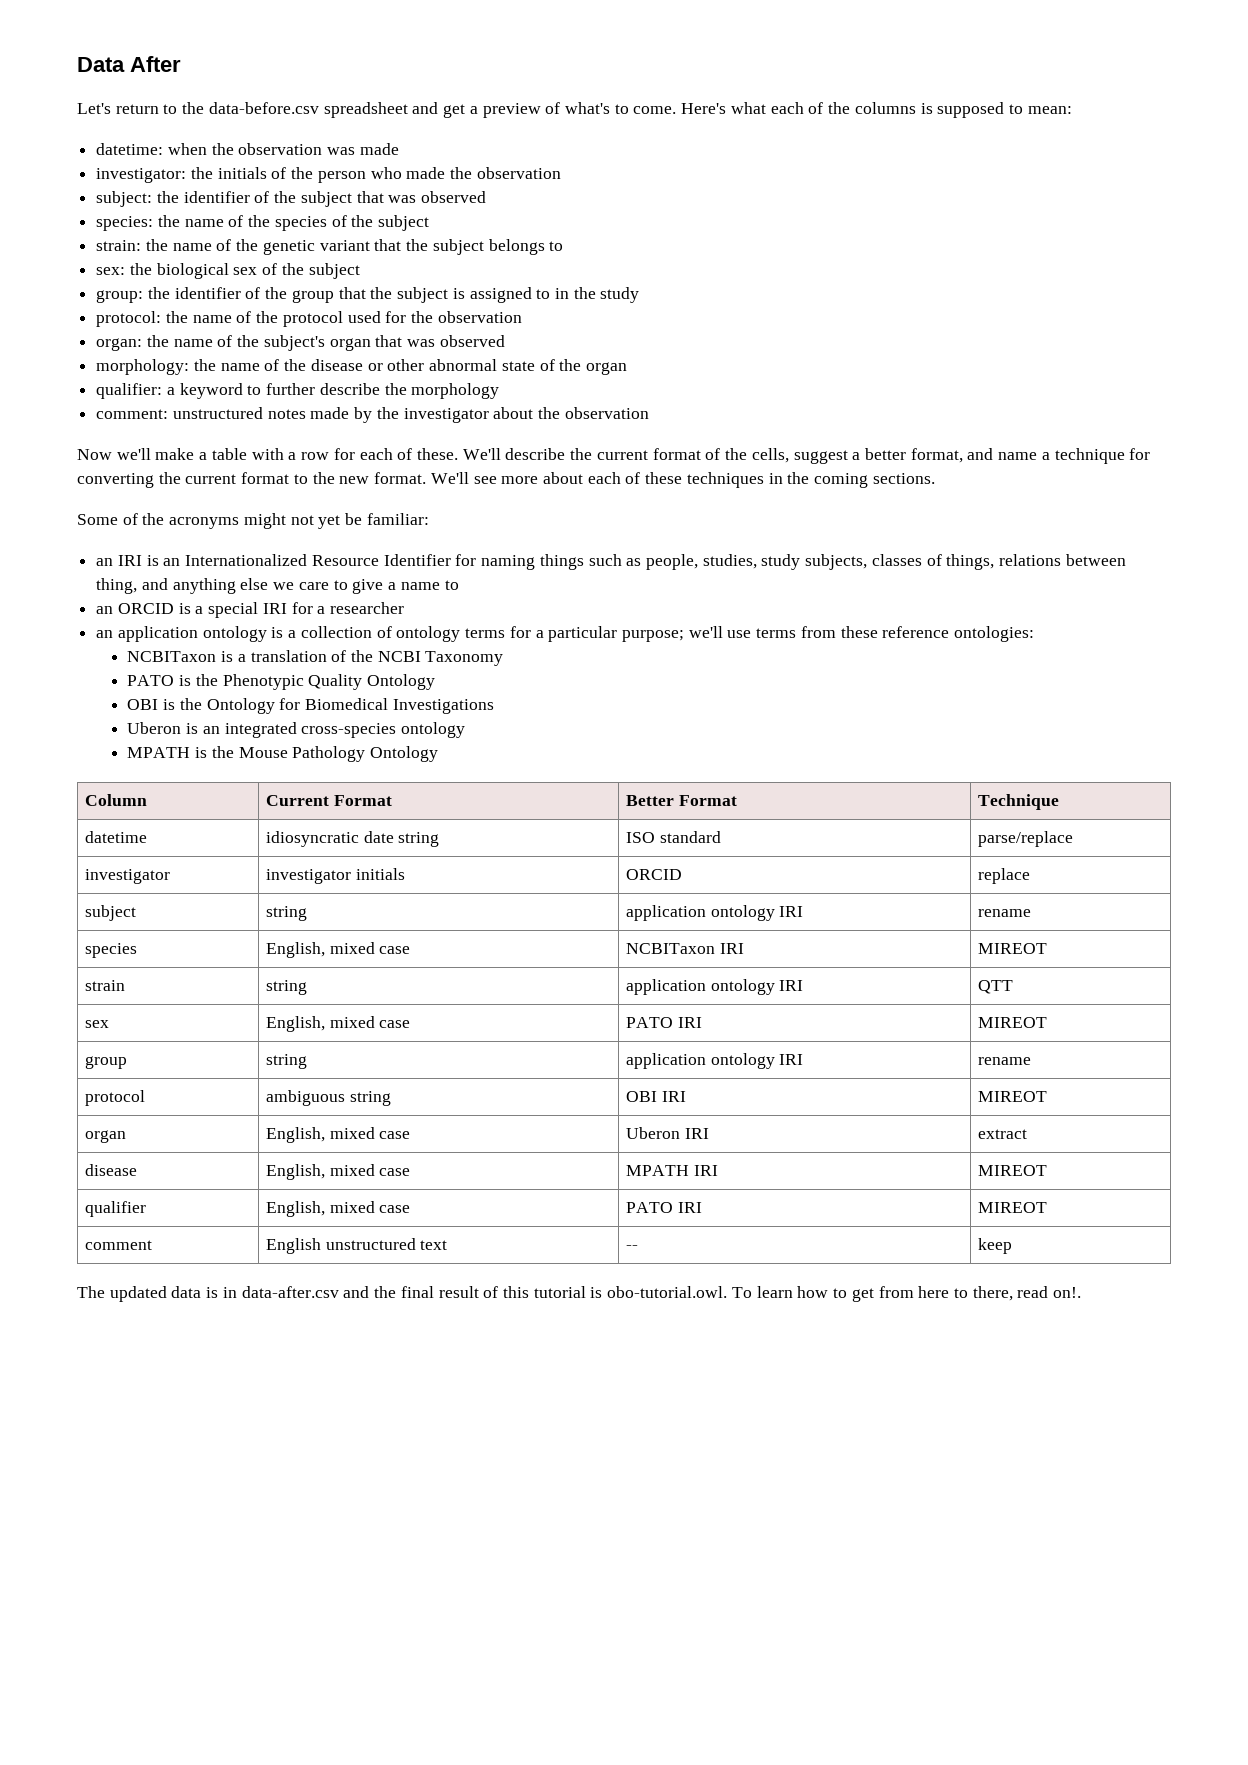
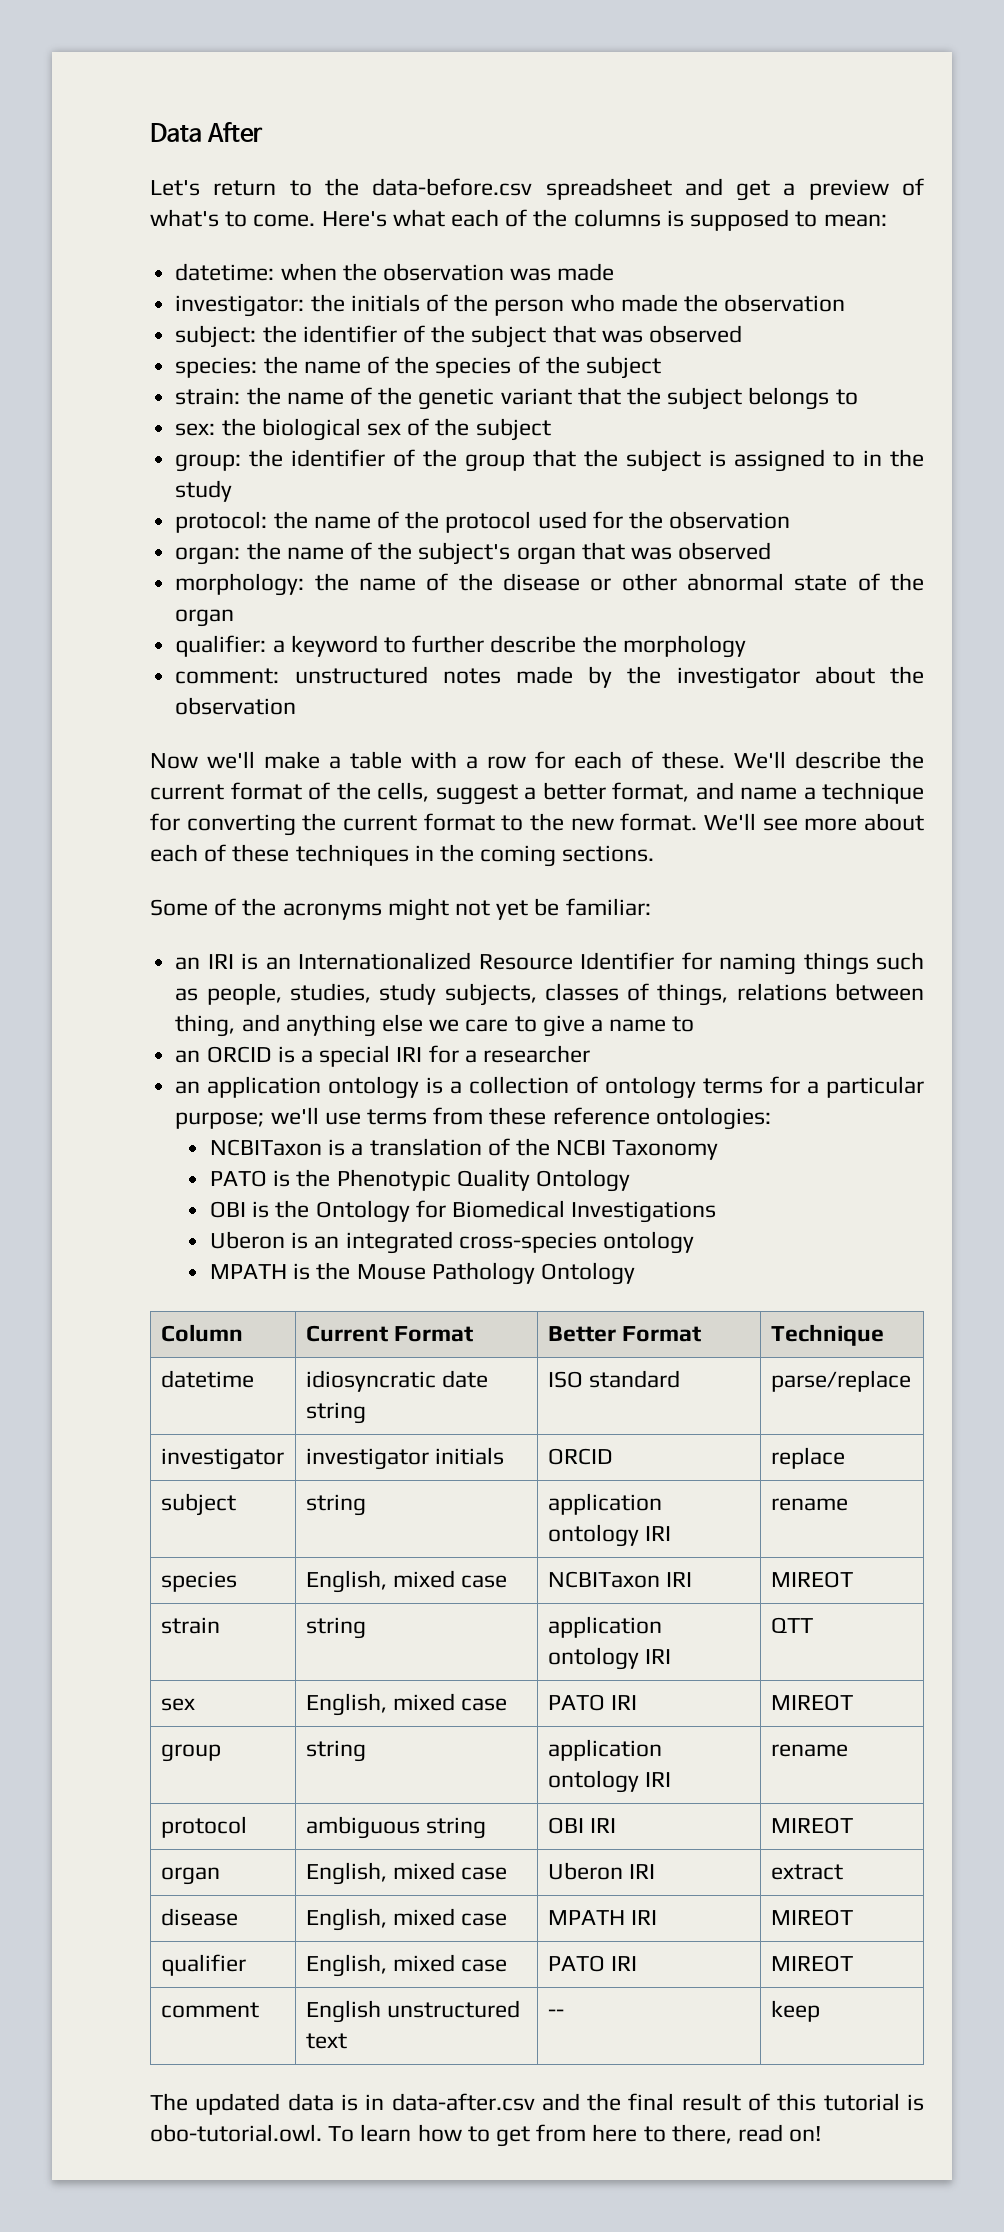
- The updated data is in data-after.csv and the final result of this tutorial is obo-tutorial.owl. To learn how to get from here to there, read on!.
+ The updated data is in data-after.csv and the final result of this tutorial is obo-tutorial.owl. To learn how to get from here to there, read on!

